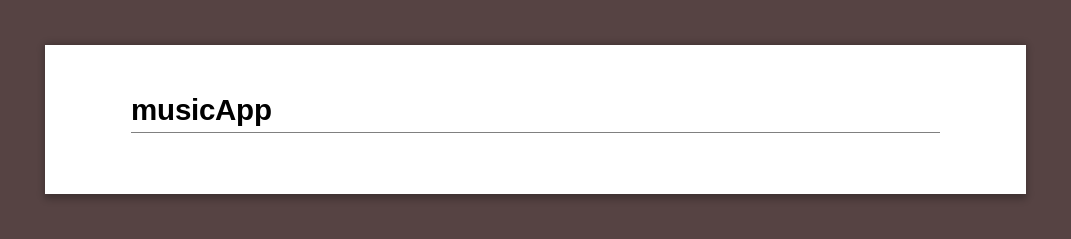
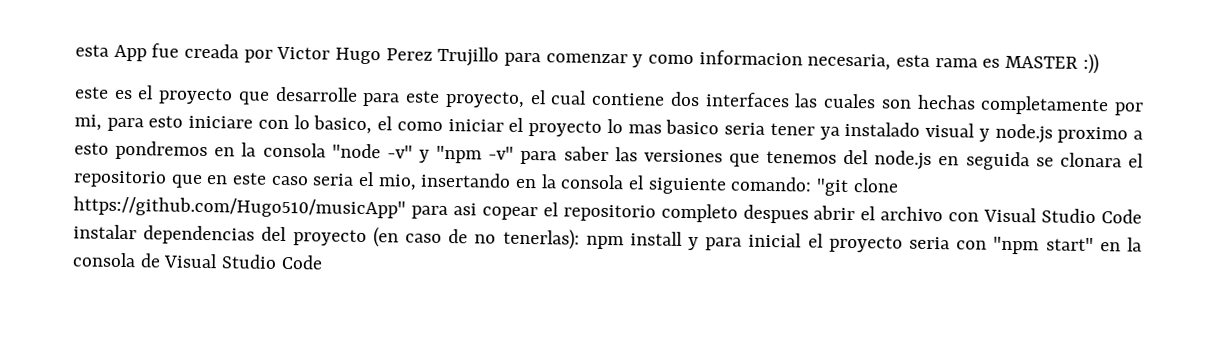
- musicApp
+ esta App fue creada por Victor Hugo Perez Trujillo para comenzar y como informacion necesaria, esta rama es MASTER :))
+ este es el proyecto que desarrolle para este proyecto, el cual contiene dos interfaces las cuales son hechas completamente por mi, para esto iniciare con lo basico, el como iniciar el proyecto lo mas basico seria tener ya instalado visual y node.js proximo a esto pondremos en la consola "node -v" y "npm -v" para saber las versiones que tenemos del node.js en seguida se clonara el repositorio que en este caso seria el mio, insertando en la consola el siguiente comando: "git clone https://github.com/Hugo510/musicApp" para asi copear el repositorio completo despues abrir el archivo con Visual Studio Code instalar dependencias del proyecto (en caso de no tenerlas): npm install y para inicial el proyecto seria con "npm start" en la consola de Visual Studio Code

